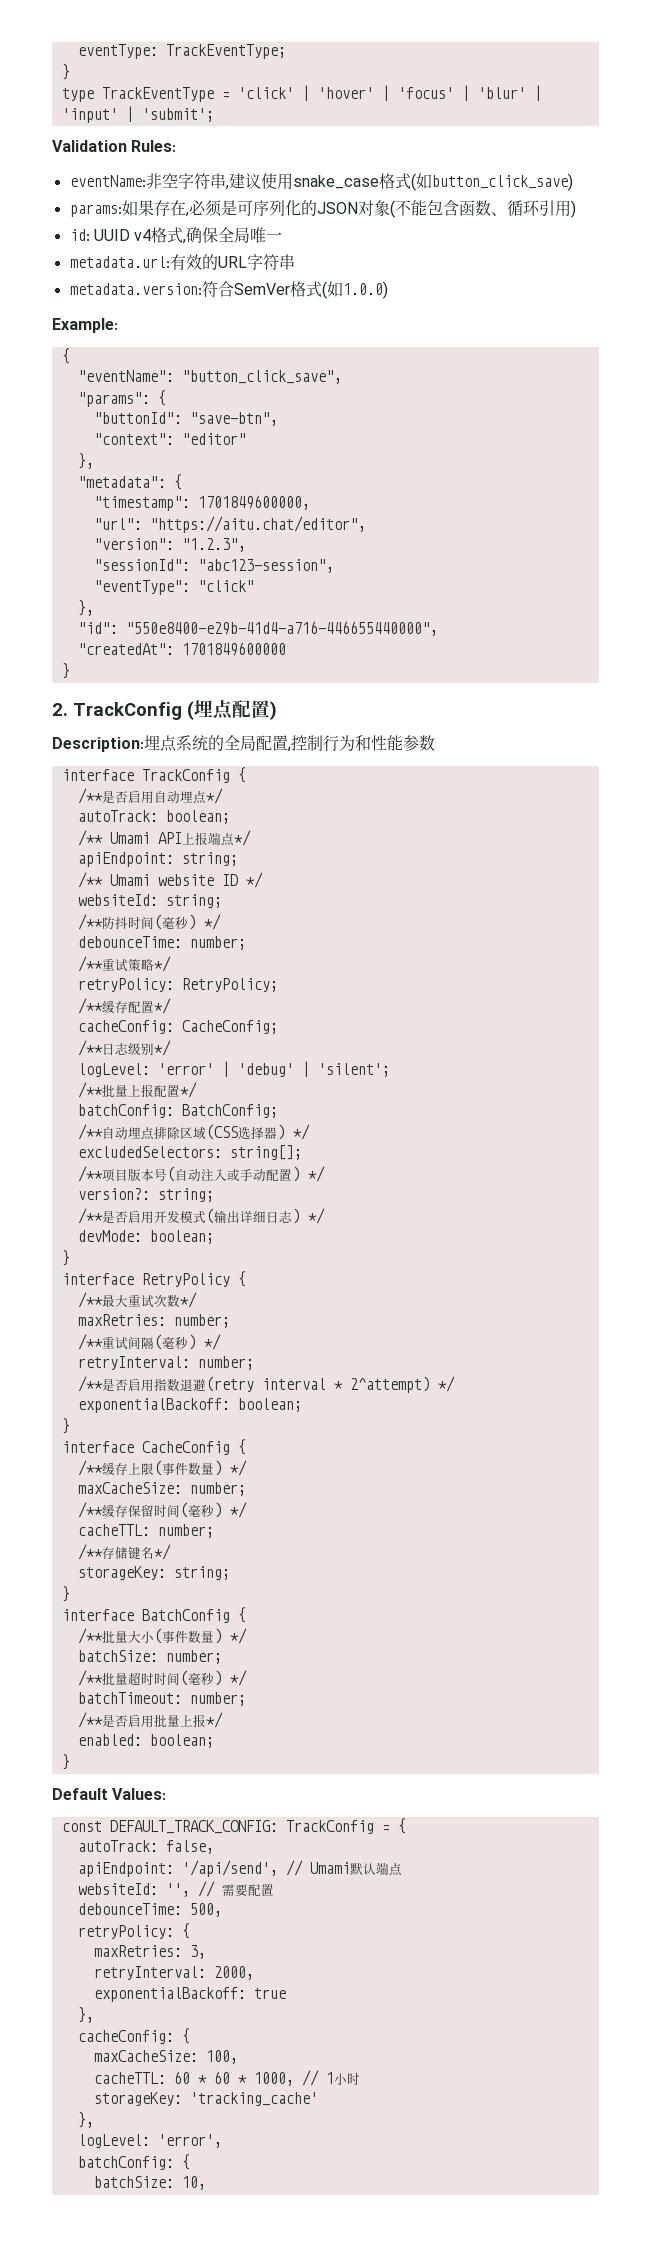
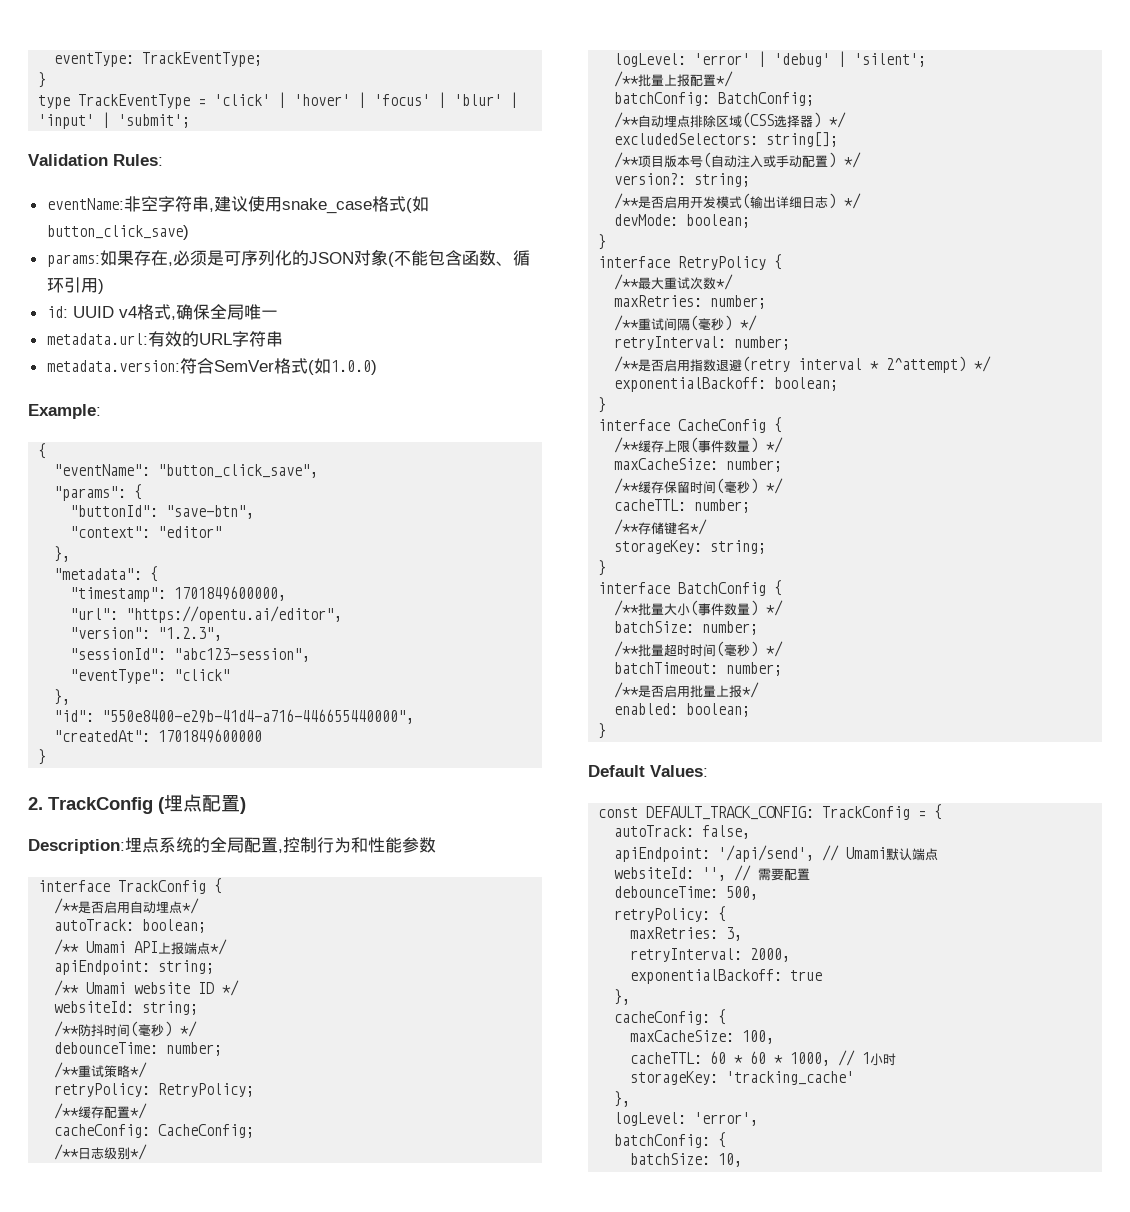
- "url": "https://aitu.chat/editor",
+ "url": "https://opentu.ai/editor",

